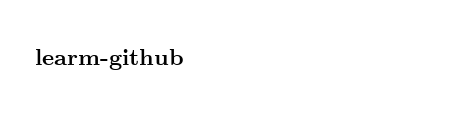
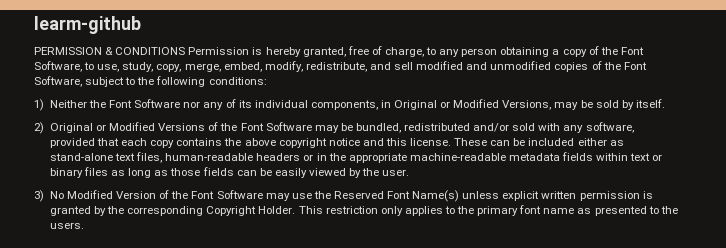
+ PERMISSION & CONDITIONS Permission is hereby granted, free of charge, to any person obtaining a copy of the Font Software, to use, study, copy, merge, embed, modify, redistribute, and sell modified and unmodified copies of the Font Software, subject to the following conditions:
+ 1) Neither the Font Software nor any of its individual components, in Original or Modified Versions, may be sold by itself.
+ 2) Original or Modified Versions of the Font Software may be bundled, redistributed and/or sold with any software, provided that each copy contains the above copyright notice and this license. These can be included either as stand-alone text files, human-readable headers or in the appropriate machine-readable metadata fields within text or binary files as long as those fields can be easily viewed by the user.
+ 3) No Modified Version of the Font Software may use the Reserved Font Name(s) unless explicit written permission is granted by the corresponding Copyright Holder. This restriction only applies to the primary font name as presented to the users.

